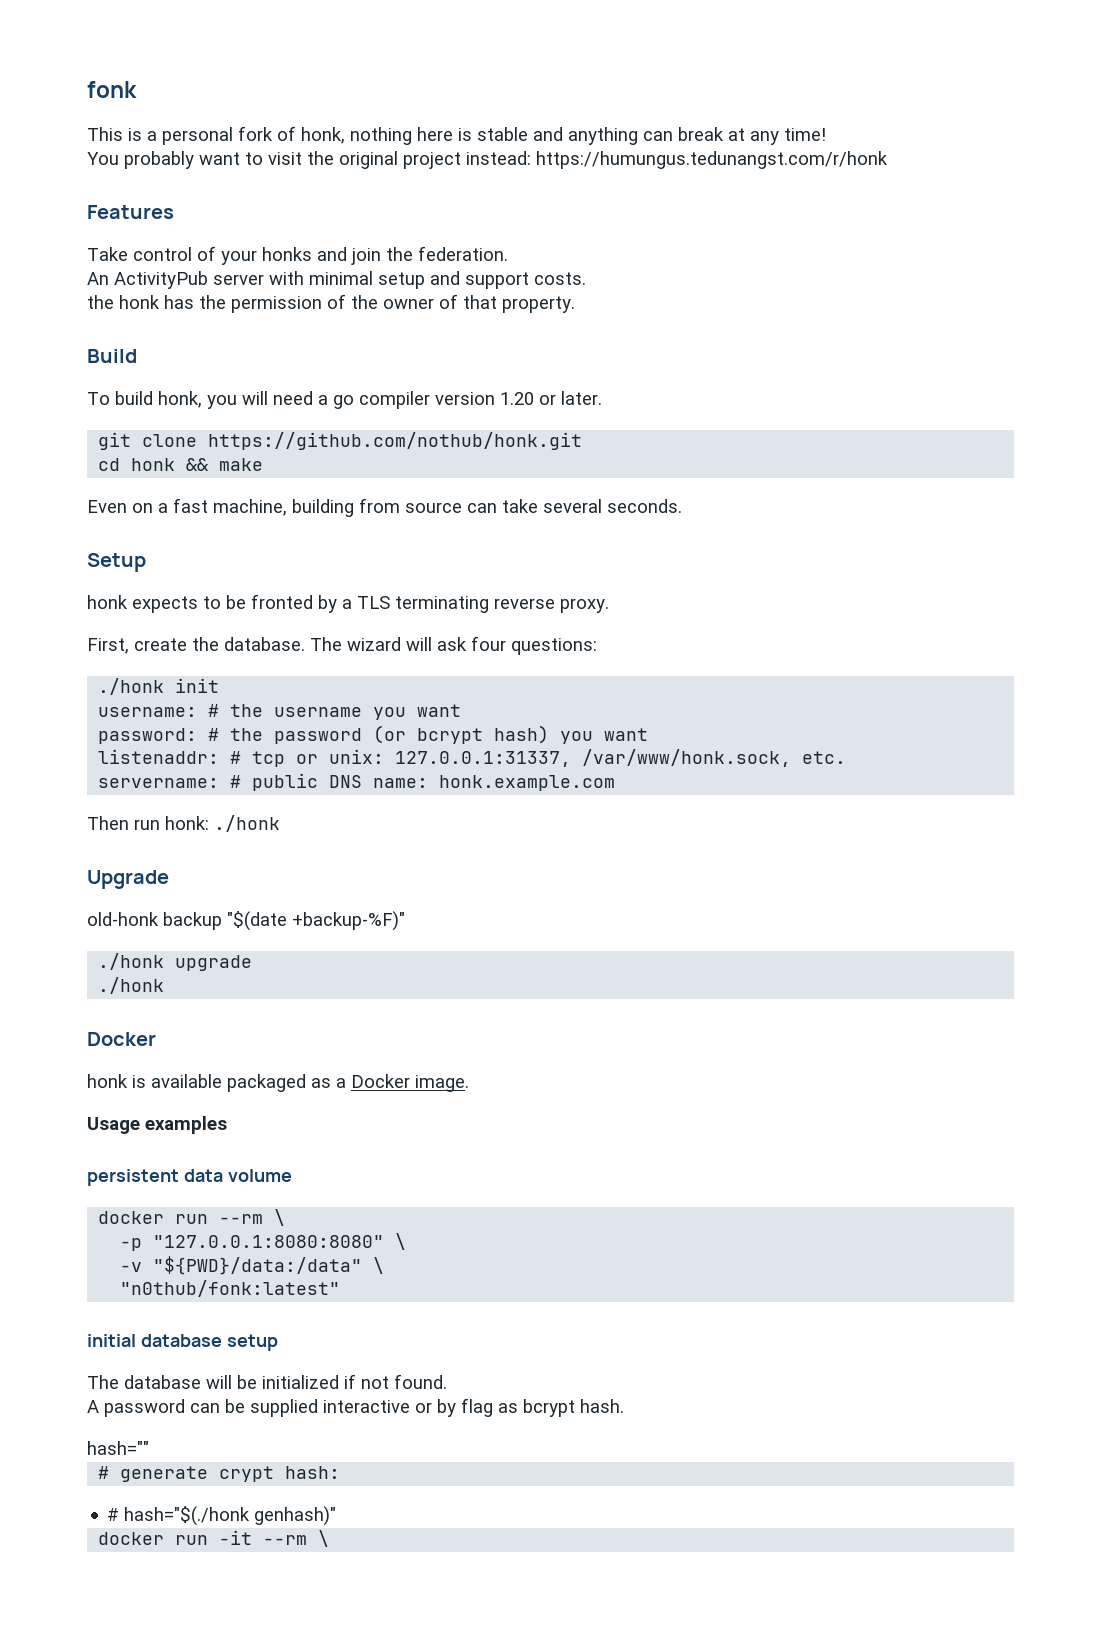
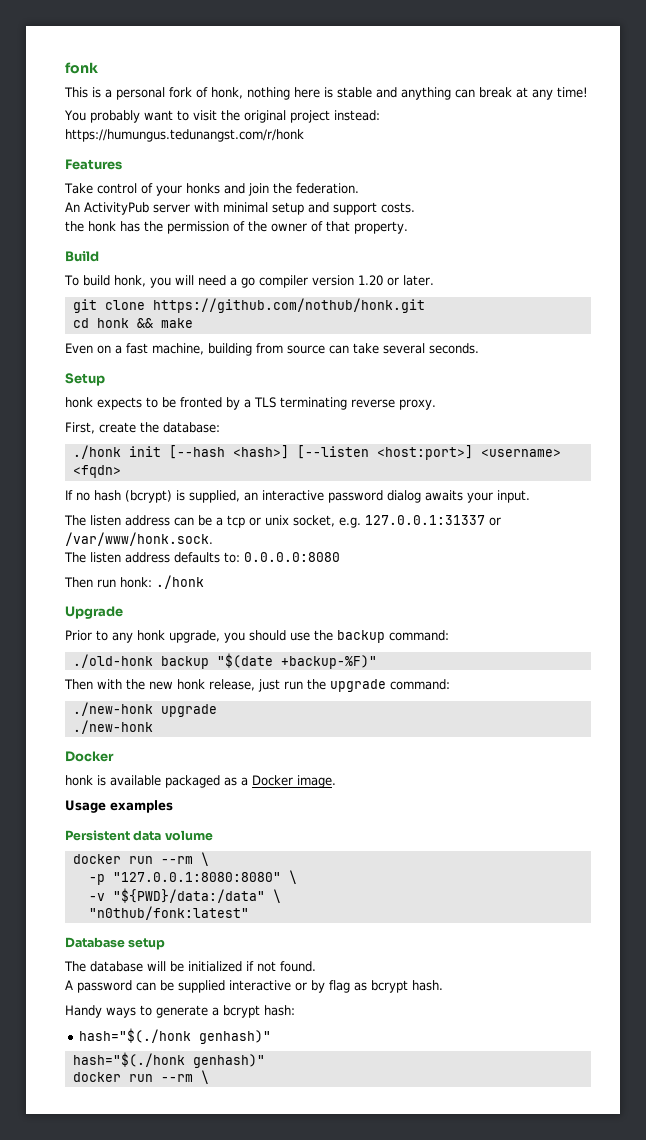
- First, create the database. The wizard will ask four questions:
- ./honk init
- username: # the username you want
- password: # the password (or bcrypt hash) you want
- listenaddr: # tcp or unix: 127.0.0.1:31337, /var/www/honk.sock, etc.
- servername: # public DNS name: honk.example.com
+ First, create the database:
+ ./honk init [--hash <hash>] [--listen <host:port>] <username> <fqdn>
+ If no hash (bcrypt) is supplied, an interactive password dialog awaits your input.
+ The listen address can be a tcp or unix socket, e.g. 127.0.0.1:31337 or /var/www/honk.sock.
+ The listen address defaults to: 0.0.0.0:8080
- old-honk backup "$(date +backup-%F)"
- ./honk upgrade
- ./honk
+ Prior to any honk upgrade, you should use the backup command:
+ ./old-honk backup "$(date +backup-%F)"
+ Then with the new honk release, just run the upgrade command:
+ ./new-honk upgrade
+ ./new-honk
- persistent data volume
+ Persistent data volume
- initial database setup
+ Database setup
- hash=""
- # generate crypt hash:
- # hash="$(./honk genhash)"
- docker run -it --rm \
+ Handy ways to generate a bcrypt hash:
+ hash="$(./honk genhash)"
+ hash="$(./honk genhash)"
+ docker run --rm \

